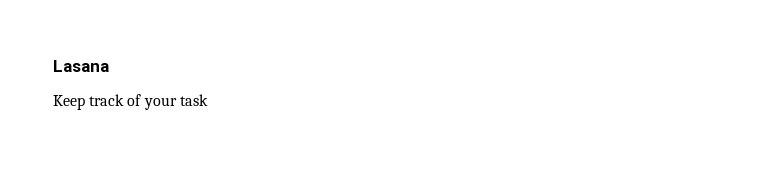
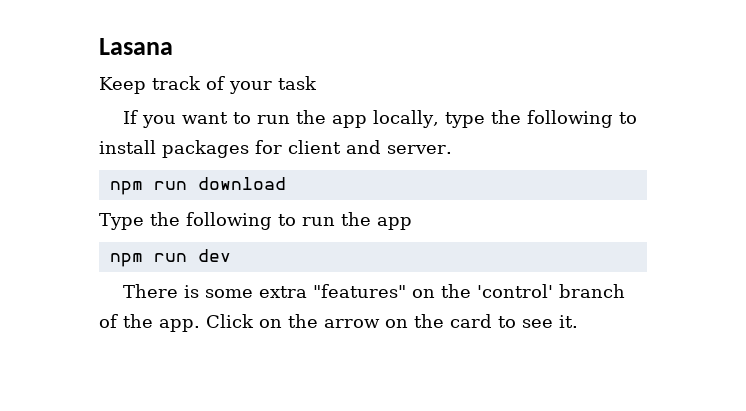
+ If you want to run the app locally, type the following to install packages for client and server.
+ npm run download
+ Type the following to run the app
+ npm run dev
+ There is some extra "features" on the 'control' branch of the app. Click on the arrow on the card to see it.

